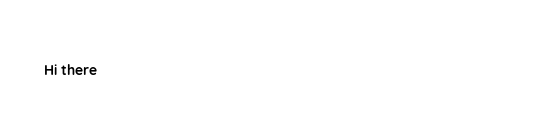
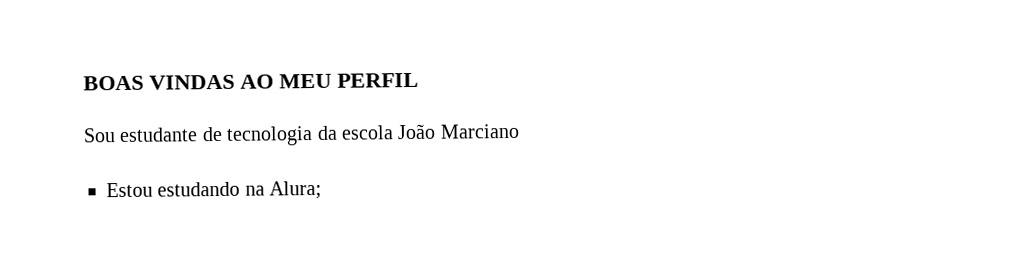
- Hi there
+ BOAS VINDAS AO MEU PERFIL
+ Sou estudante de tecnologia da escola João Marciano
+ Estou estudando na Alura;

